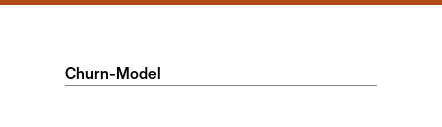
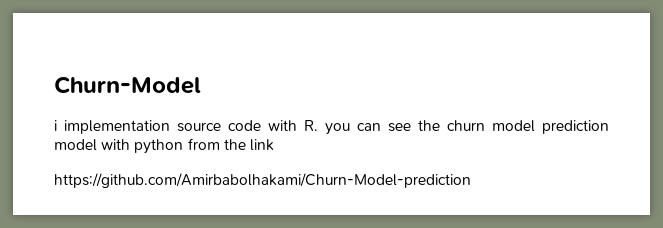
+ i implementation source code with R. you can see the churn model prediction model with python from the link
+ https://github.com/Amirbabolhakami/Churn-Model-prediction

